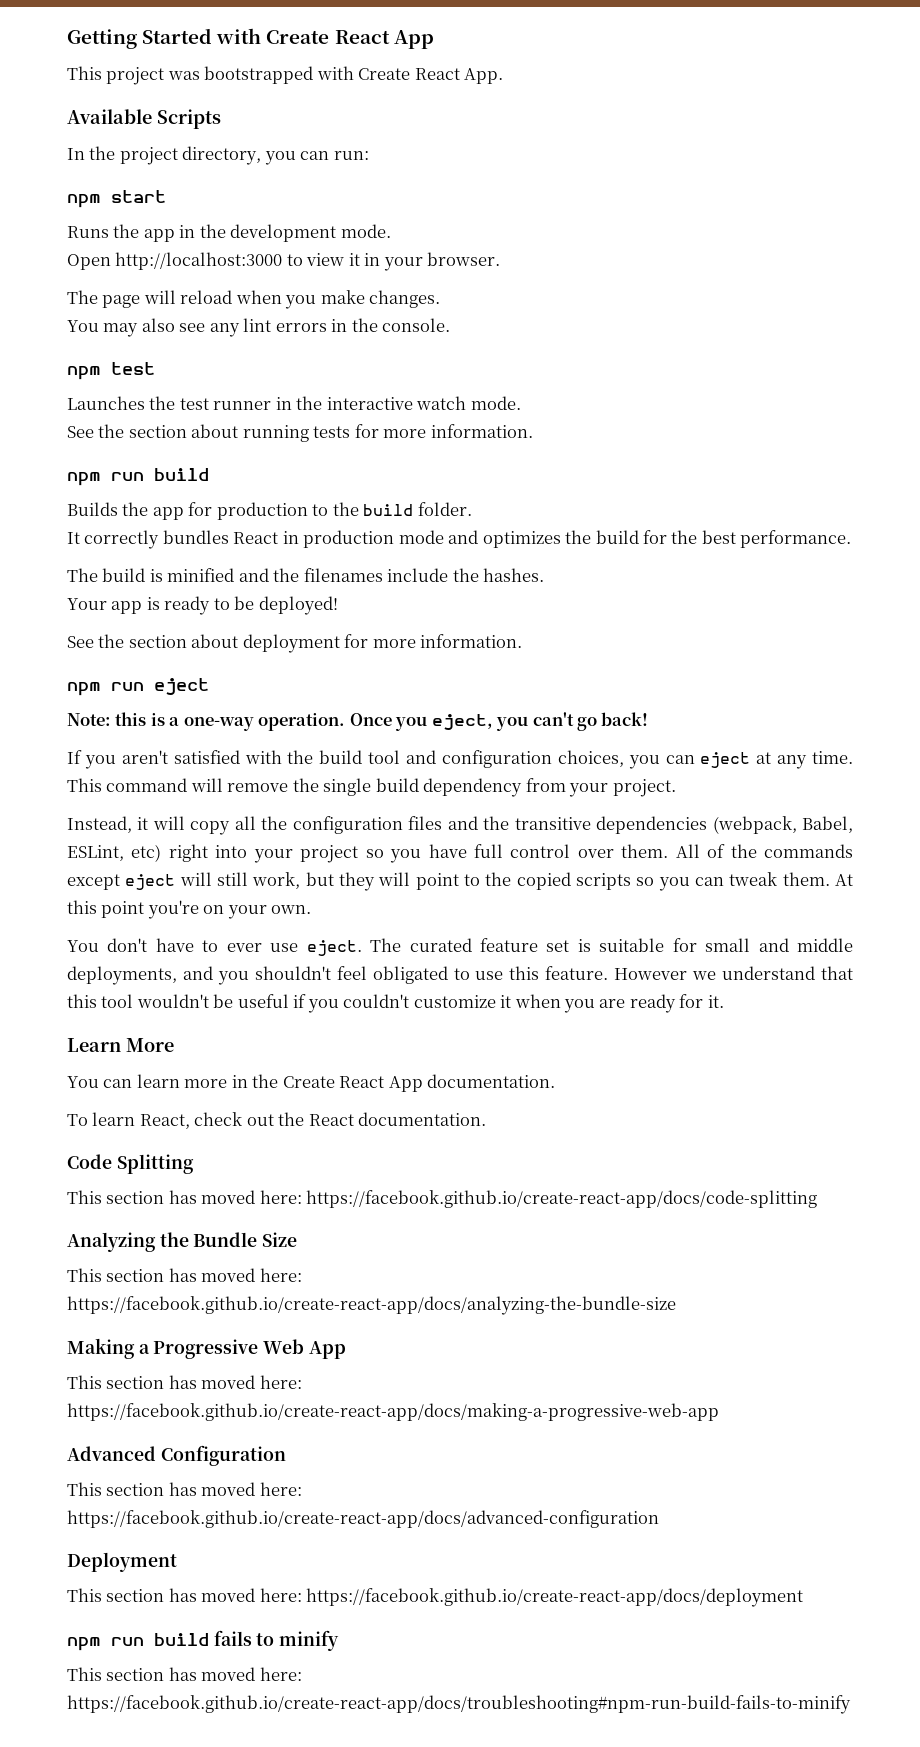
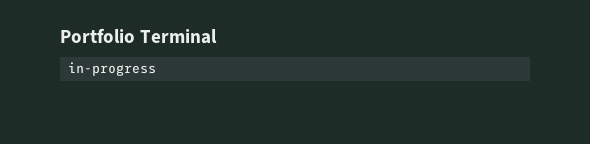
- Getting Started with Create React App
- This project was bootstrapped with Create React App.
- Available Scripts
- In the project directory, you can run:
- npm start
- Runs the app in the development mode.
- Open http://localhost:3000 to view it in your browser.
- The page will reload when you make changes.
- You may also see any lint errors in the console.
- npm test
- Launches the test runner in the interactive watch mode.
- See the section about running tests for more information.
- npm run build
- Builds the app for production to the build folder.
- It correctly bundles React in production mode and optimizes the build for the best performance.
- The build is minified and the filenames include the hashes.
- Your app is ready to be deployed!
- See the section about deployment for more information.
- npm run eject
- Note: this is a one-way operation. Once you eject, you can't go back!
- If you aren't satisfied with the build tool and configuration choices, you can eject at any time. This command will remove the single build dependency from your project.
- Instead, it will copy all the configuration files and the transitive dependencies (webpack, Babel, ESLint, etc) right into your project so you have full control over them. All of the commands except eject will still work, but they will point to the copied scripts so you can tweak them. At this point you're on your own.
- You don't have to ever use eject. The curated feature set is suitable for small and middle deployments, and you shouldn't feel obligated to use this feature. However we understand that this tool wouldn't be useful if you couldn't customize it when you are ready for it.
- Learn More
- You can learn more in the Create React App documentation.
- To learn React, check out the React documentation.
- Code Splitting
- This section has moved here: https://facebook.github.io/create-react-app/docs/code-splitting
- Analyzing the Bundle Size
- This section has moved here: https://facebook.github.io/create-react-app/docs/analyzing-the-bundle-size
- Making a Progressive Web App
- This section has moved here: https://facebook.github.io/create-react-app/docs/making-a-progressive-web-app
- Advanced Configuration
- This section has moved here: https://facebook.github.io/create-react-app/docs/advanced-configuration
- Deployment
- This section has moved here: https://facebook.github.io/create-react-app/docs/deployment
- npm run build fails to minify
- This section has moved here: https://facebook.github.io/create-react-app/docs/troubleshooting#npm-run-build-fails-to-minify
+ Portfolio Terminal
+ in-progress

